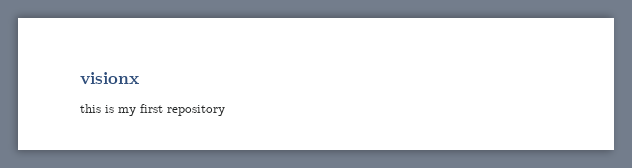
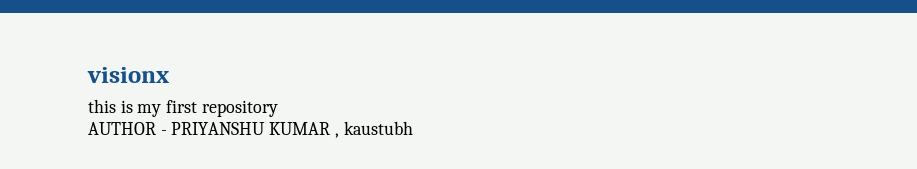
+ AUTHOR - PRIYANSHU KUMAR , kaustubh

